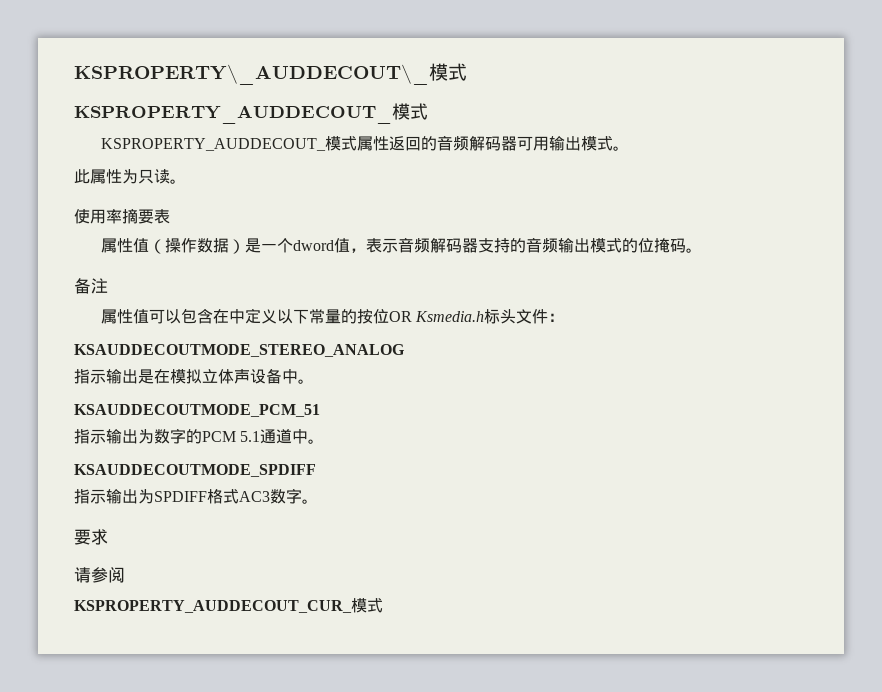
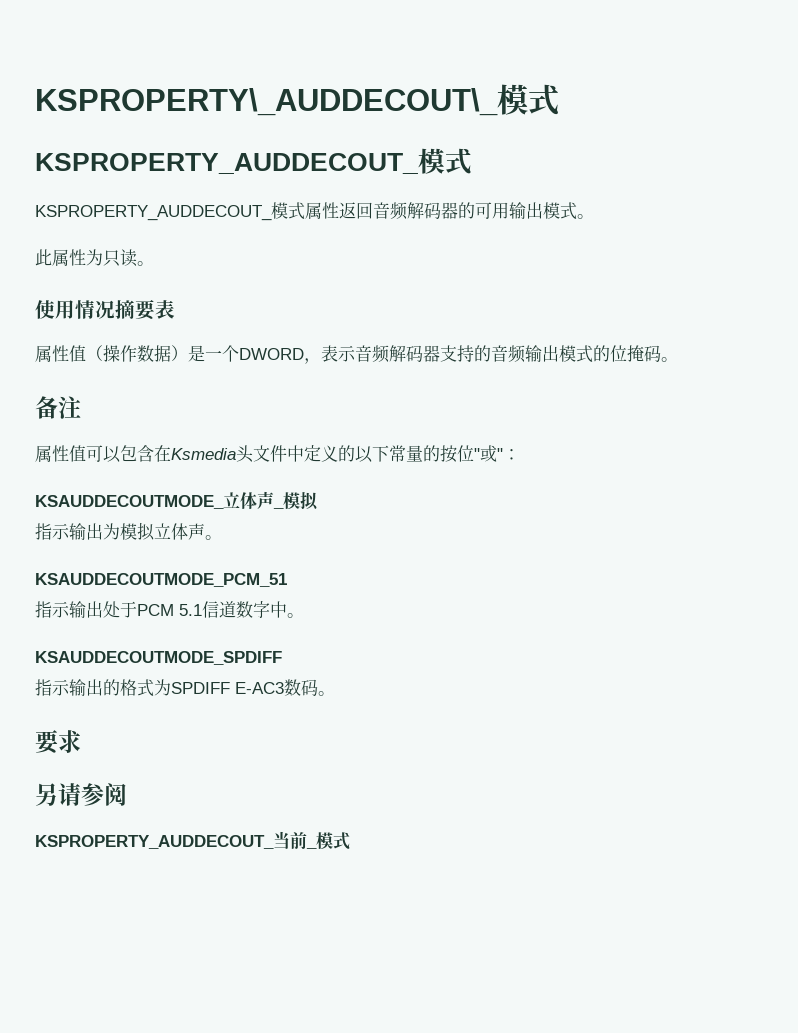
- KSPROPERTY_AUDDECOUT_模式属性返回的音频解码器可用输出模式。
+ KSPROPERTY_AUDDECOUT_模式属性返回音频解码器的可用输出模式。
- 使用率摘要表
+ 使用情况摘要表
- 属性值（操作数据）是一个dword值，表示音频解码器支持的音频输出模式的位掩码。
+ 属性值（操作数据）是一个DWORD，表示音频解码器支持的音频输出模式的位掩码。
- 属性值可以包含在中定义以下常量的按位OR Ksmedia.h标头文件：
- KSAUDDECOUTMODE_STEREO_ANALOG
- 指示输出是在模拟立体声设备中。
+ 属性值可以包含在Ksmedia头文件中定义的以下常量的按位"或"：
+ KSAUDDECOUTMODE_立体声_模拟
+ 指示输出为模拟立体声。
- 指示输出为数字的PCM 5.1通道中。
+ 指示输出处于PCM 5.1信道数字中。
- 指示输出为SPDIFF格式AC3数字。
+ 指示输出的格式为SPDIFF E-AC3数码。
- 请参阅
+ 另请参阅
- KSPROPERTY_AUDDECOUT_CUR_模式
+ KSPROPERTY_AUDDECOUT_当前_模式

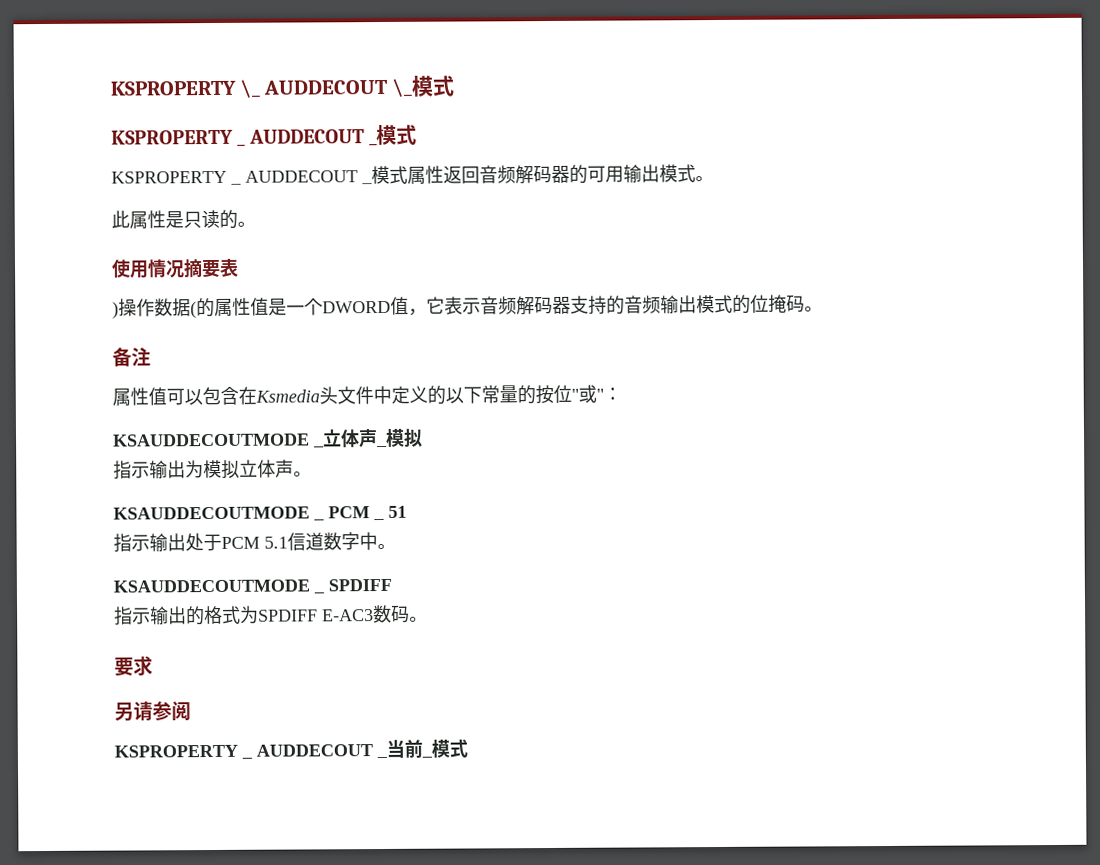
- KSPROPERTY\_AUDDECOUT\_模式
- KSPROPERTY_AUDDECOUT_模式
- KSPROPERTY_AUDDECOUT_模式属性返回音频解码器的可用输出模式。
+ KSPROPERTY \_ AUDDECOUT \_模式
+ KSPROPERTY _ AUDDECOUT _模式
+ KSPROPERTY _ AUDDECOUT _模式属性返回音频解码器的可用输出模式。
- 此属性为只读。
+ 此属性是只读的。
- 属性值（操作数据）是一个DWORD，表示音频解码器支持的音频输出模式的位掩码。
+ )操作数据(的属性值是一个DWORD值，它表示音频解码器支持的音频输出模式的位掩码。
- KSAUDDECOUTMODE_立体声_模拟
+ KSAUDDECOUTMODE _立体声_模拟
- KSAUDDECOUTMODE_PCM_51
+ KSAUDDECOUTMODE _ PCM _ 51
- KSAUDDECOUTMODE_SPDIFF
+ KSAUDDECOUTMODE _ SPDIFF
- KSPROPERTY_AUDDECOUT_当前_模式
+ KSPROPERTY _ AUDDECOUT _当前_模式

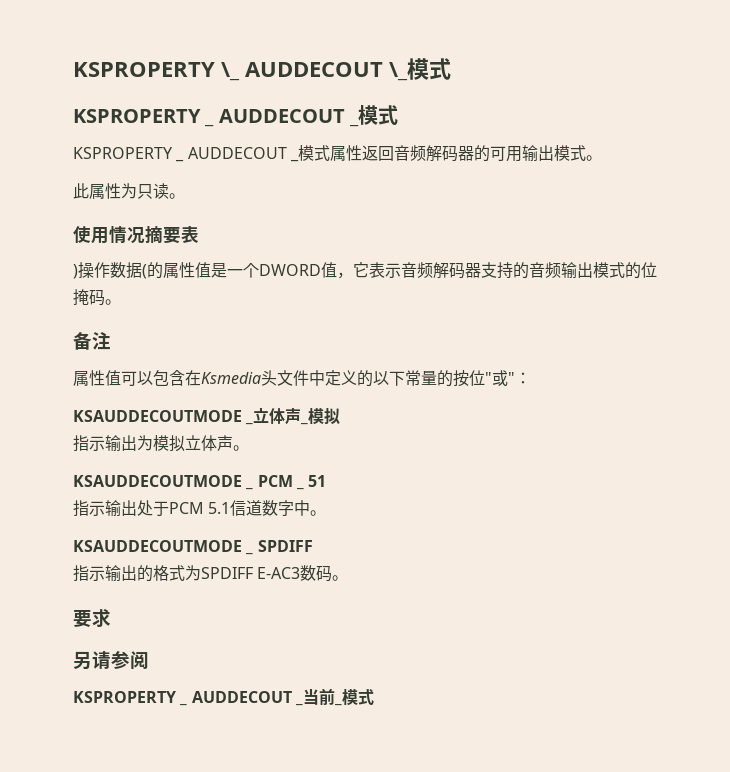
- 此属性是只读的。
+ 此属性为只读。

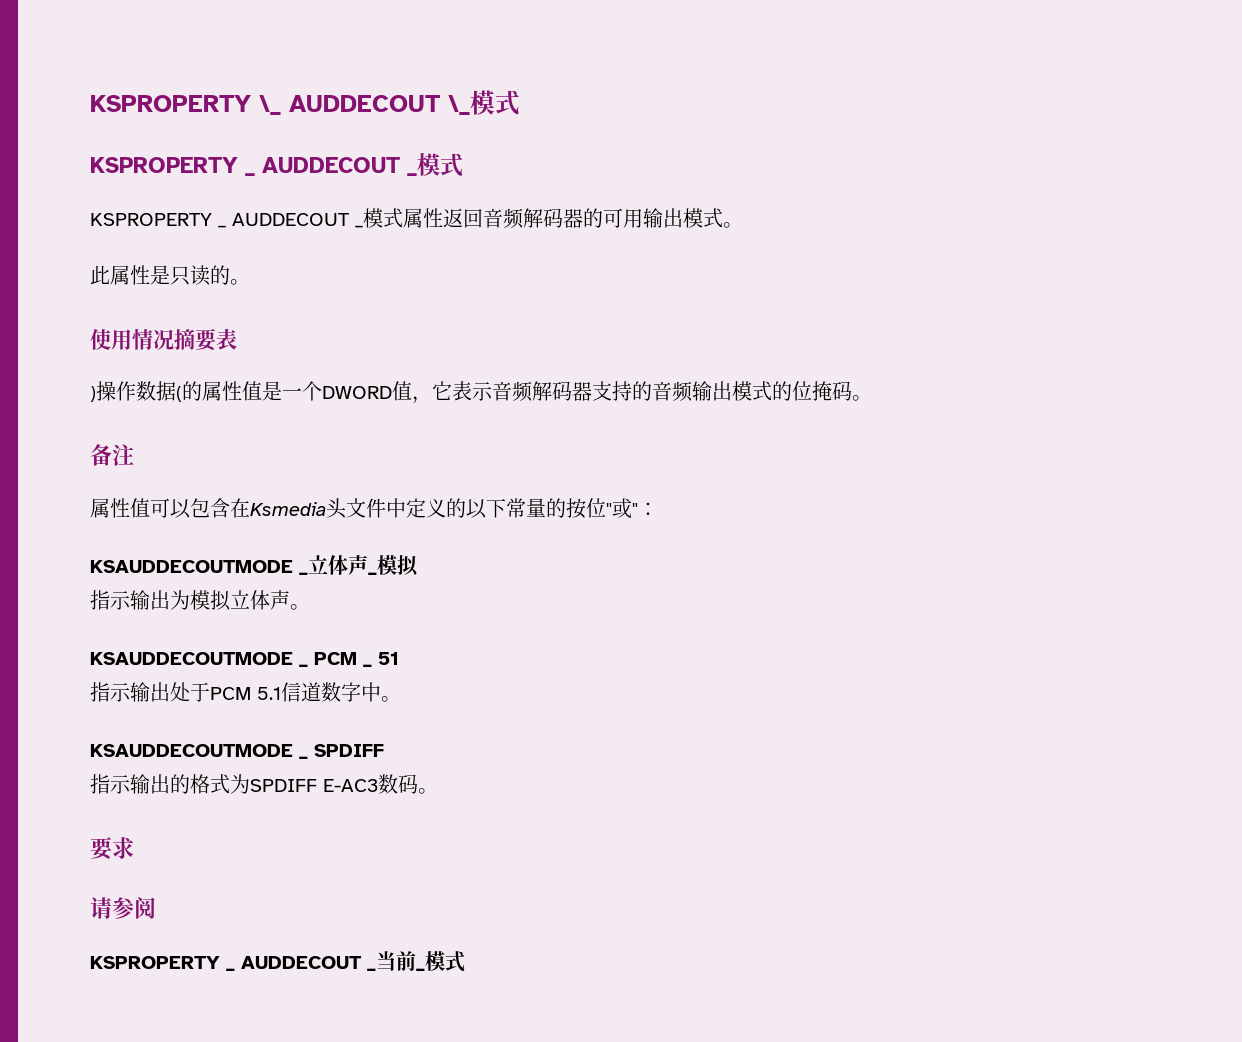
- 此属性为只读。
+ 此属性是只读的。
- 另请参阅
+ 请参阅

